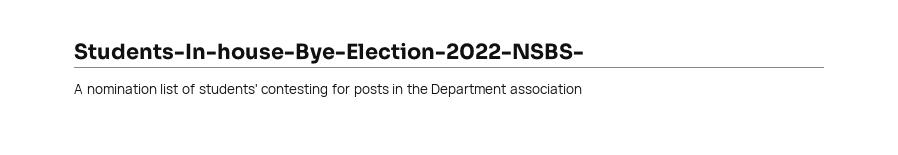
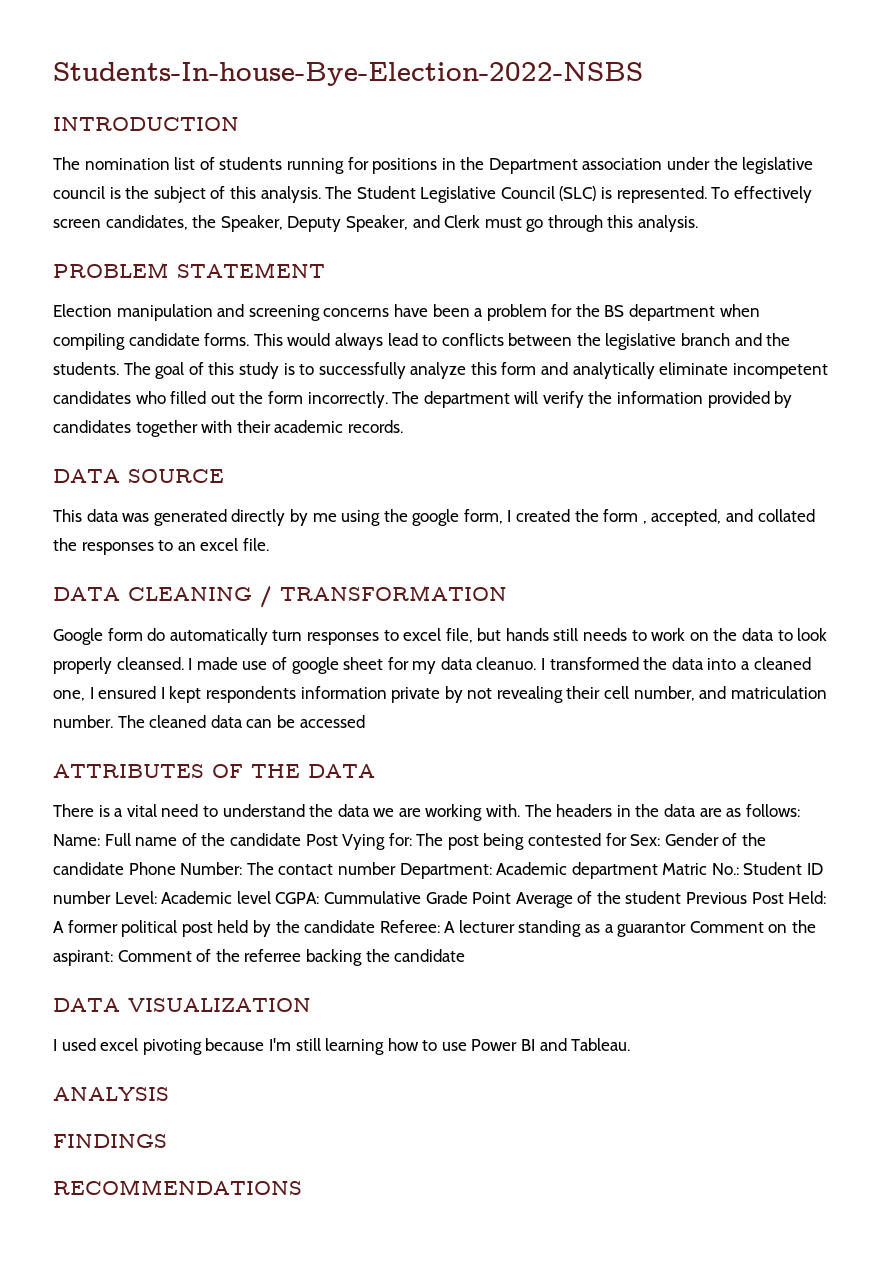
- Students-In-house-Bye-Election-2022-NSBS-
- A nomination list of students' contesting for posts in the Department association
+ Students-In-house-Bye-Election-2022-NSBS
+ INTRODUCTION
+ The nomination list of students running for positions in the Department association under the legislative council is the subject of this analysis. The Student Legislative Council (SLC) is represented. To effectively screen candidates, the Speaker, Deputy Speaker, and Clerk must go through this analysis.
+ PROBLEM STATEMENT
+ Election manipulation and screening concerns have been a problem for the BS department when compiling candidate forms. This would always lead to conflicts between the legislative branch and the students. The goal of this study is to successfully analyze this form and analytically eliminate incompetent candidates who filled out the form incorrectly. The department will verify the information provided by candidates together with their academic records.
+ DATA SOURCE
+ This data was generated directly by me using the google form, I created the form , accepted, and collated the responses to an excel file.
+ DATA CLEANING / TRANSFORMATION
+ Google form do automatically turn responses to excel file, but hands still needs to work on the data to look properly cleansed. I made use of google sheet for my data cleanuo. I transformed the data into a cleaned one, I ensured I kept respondents information private by not revealing their cell number, and matriculation number. The cleaned data can be accessed
+ ATTRIBUTES OF THE DATA
+ There is a vital need to understand the data we are working with. The headers in the data are as follows: Name: Full name of the candidate Post Vying for: The post being contested for Sex: Gender of the candidate Phone Number: The contact number Department: Academic department Matric No.: Student ID number Level: Academic level CGPA: Cummulative Grade Point Average of the student Previous Post Held: A former political post held by the candidate Referee: A lecturer standing as a guarantor Comment on the aspirant: Comment of the referree backing the candidate
+ DATA VISUALIZATION
+ I used excel pivoting because I'm still learning how to use Power BI and Tableau.
+ ANALYSIS
+ FINDINGS
+ RECOMMENDATIONS

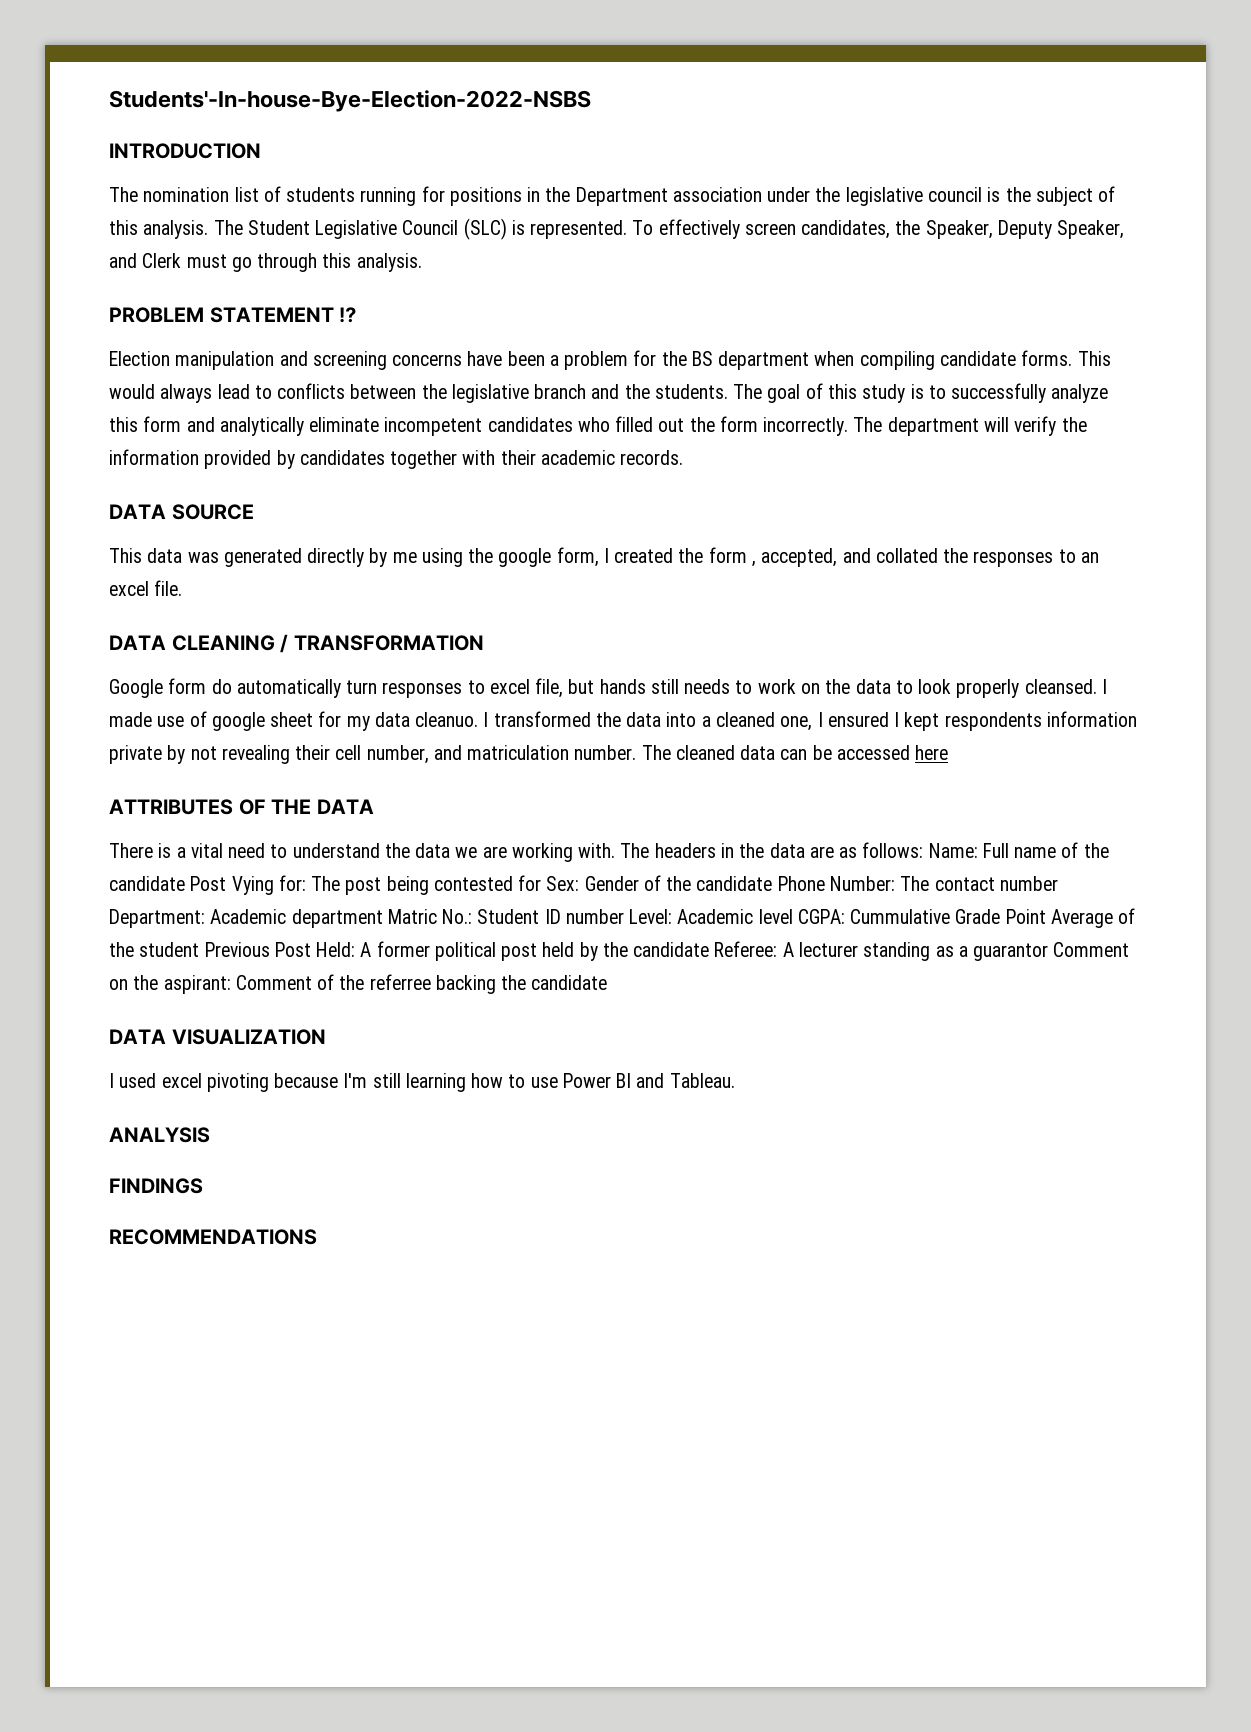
- Students-In-house-Bye-Election-2022-NSBS
+ Students'-In-house-Bye-Election-2022-NSBS
- PROBLEM STATEMENT
+ PROBLEM STATEMENT ⁉
- The cleaned data can be accessed
+ The cleaned data can be accessed here

